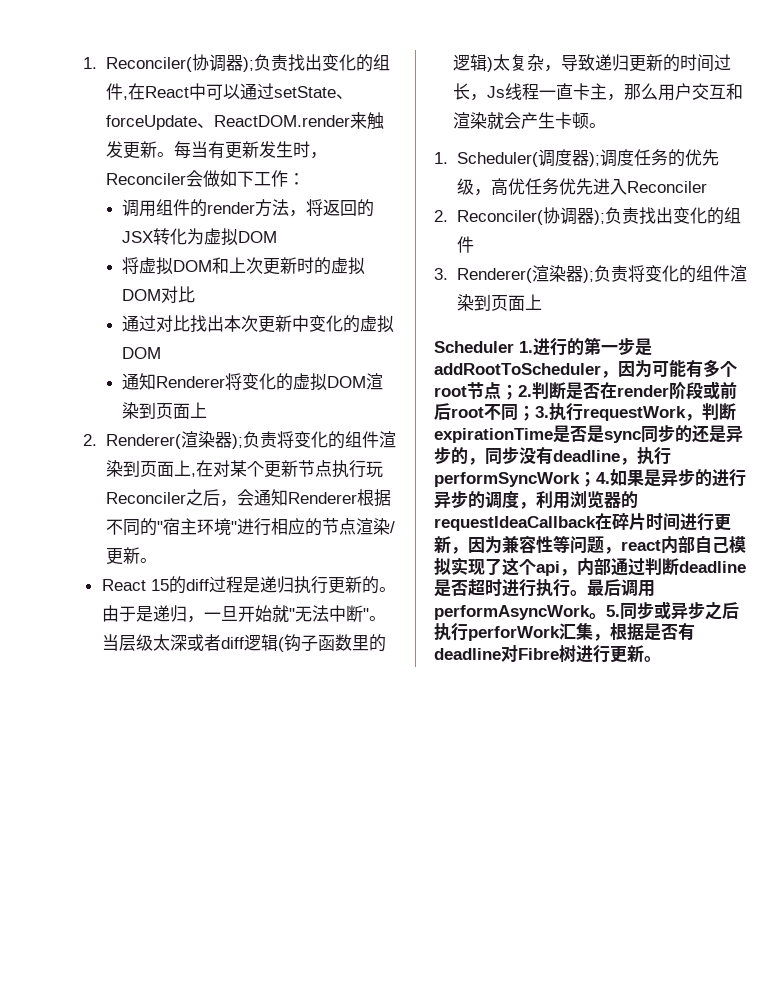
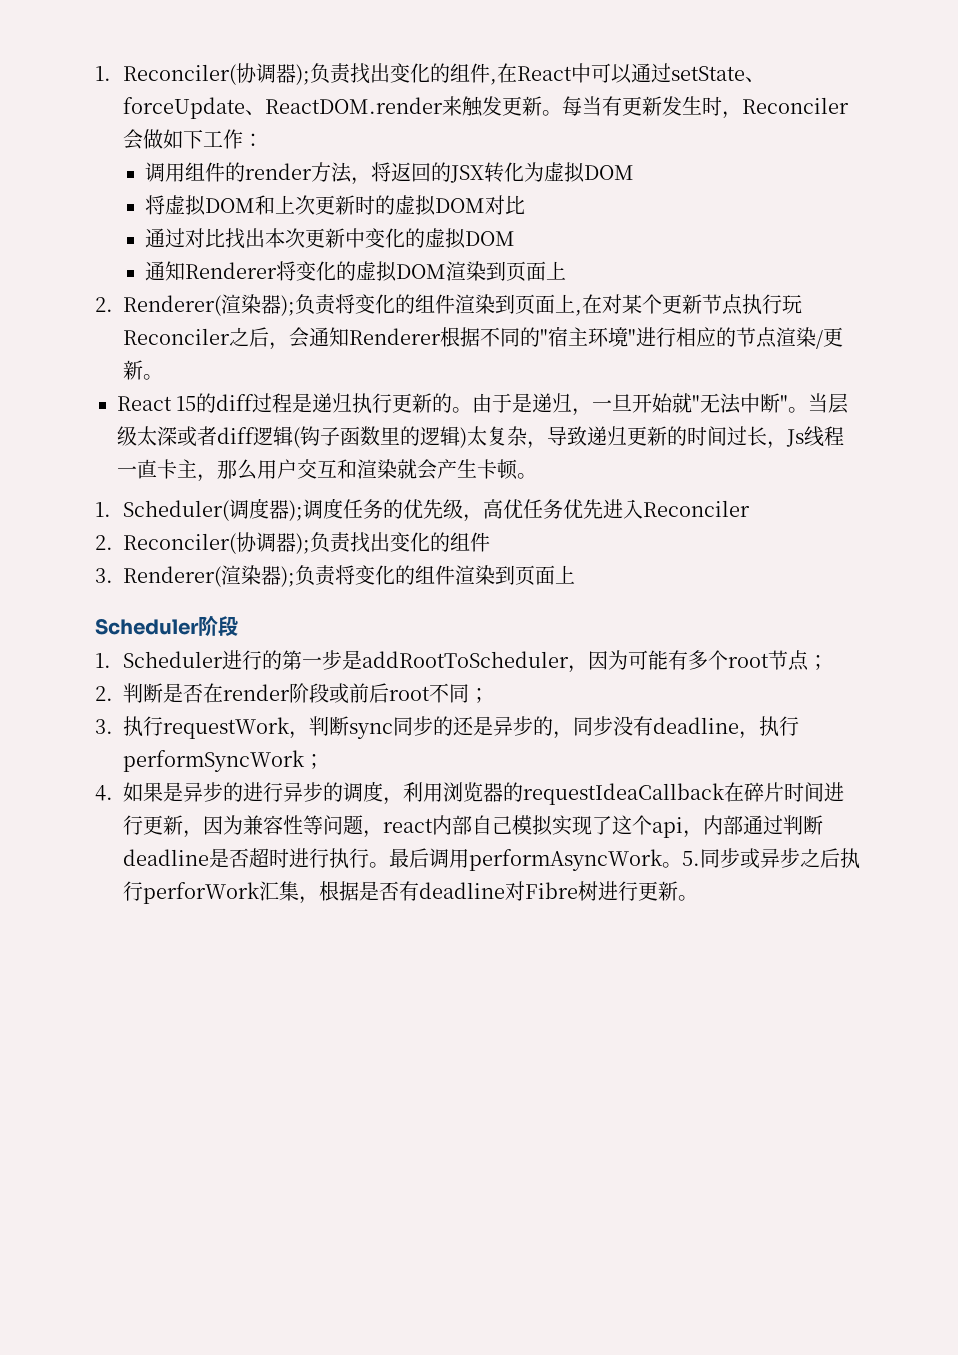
- Scheduler 1.进行的第一步是addRootToScheduler，因为可能有多个root节点；2.判断是否在render阶段或前后root不同；3.执行requestWork，判断expirationTime是否是sync同步的还是异步的，同步没有deadline，执行performSyncWork；4.如果是异步的进行异步的调度，利用浏览器的requestIdeaCallback在碎片时间进行更新，因为兼容性等问题，react内部自己模拟实现了这个api，内部通过判断deadline是否超时进行执行。
+ Scheduler阶段
+ 1. Scheduler进行的第一步是addRootToScheduler，因为可能有多个root节点；
+ 2.判断是否在render阶段或前后root不同；
+ 3.执行requestWork，判断sync同步的还是异步的，同步没有deadline，执行performSyncWork；
+ 4.如果是异步的进行异步的调度，利用浏览器的requestIdeaCallback在碎片时间进行更新，因为兼容性等问题，react内部自己模拟实现了这个api，内部通过判断deadline是否超时进行执行。

